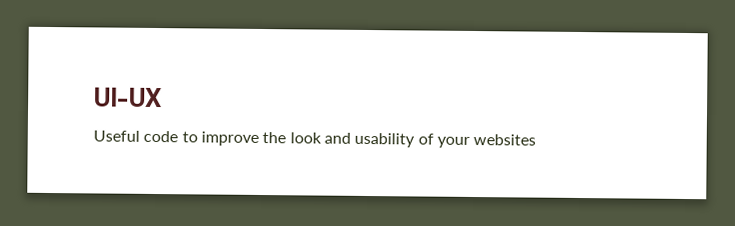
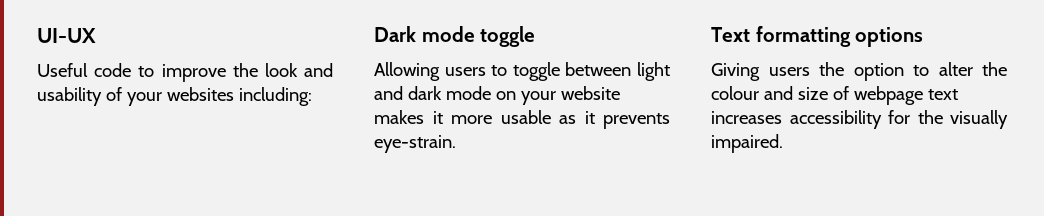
- Useful code to improve the look and usability of your websites
+ Useful code to improve the look and usability of your websites including:
+ Dark mode toggle
+ Allowing users to toggle between light and dark mode on your website makes it more usable as it prevents eye-strain.
+ Text formatting options
+ Giving users the option to alter the colour and size of webpage text increases accessibility for the visually impaired.

